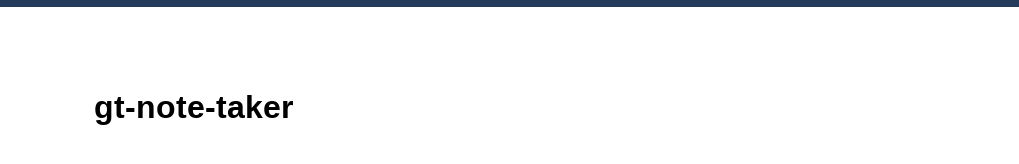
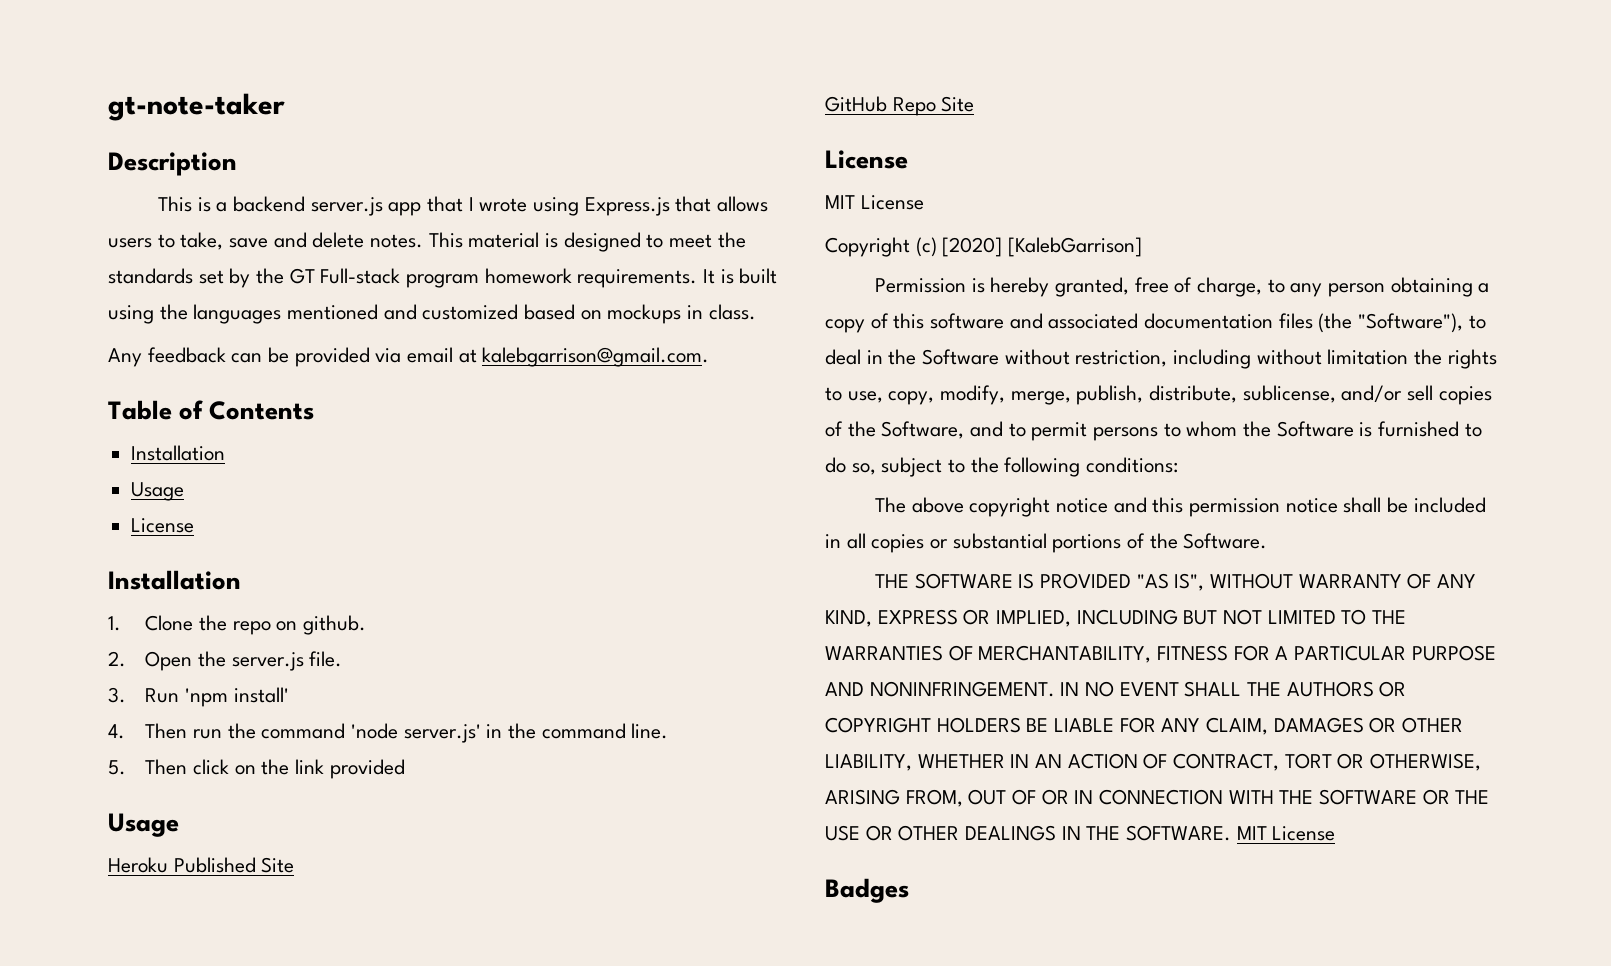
+ Description
+ This is a backend server.js app that I wrote using Express.js that allows users to take, save and delete notes. This material is designed to meet the standards set by the GT Full-stack program homework requirements. It is built using the languages mentioned and customized based on mockups in class.
+ Any feedback can be provided via email at kalebgarrison@gmail.com.
+ Table of Contents
+ Installation
+ Usage
+ License
+ Installation
+ 1. Clone the repo on github.
+ 2. Open the server.js file.
+ 3. Run 'npm install'
+ 4. Then run the command 'node server.js' in the command line.
+ 5. Then click on the link provided
+ Usage
+ Heroku Published Site
+ GitHub Repo Site
+ License
+ MIT License
+ Copyright (c) [2020] [KalebGarrison]
+ Permission is hereby granted, free of charge, to any person obtaining a copy of this software and associated documentation files (the "Software"), to deal in the Software without restriction, including without limitation the rights to use, copy, modify, merge, publish, distribute, sublicense, and/or sell copies of the Software, and to permit persons to whom the Software is furnished to do so, subject to the following conditions:
+ The above copyright notice and this permission notice shall be included in all copies or substantial portions of the Software.
+ THE SOFTWARE IS PROVIDED "AS IS", WITHOUT WARRANTY OF ANY KIND, EXPRESS OR IMPLIED, INCLUDING BUT NOT LIMITED TO THE WARRANTIES OF MERCHANTABILITY, FITNESS FOR A PARTICULAR PURPOSE AND NONINFRINGEMENT. IN NO EVENT SHALL THE AUTHORS OR COPYRIGHT HOLDERS BE LIABLE FOR ANY CLAIM, DAMAGES OR OTHER LIABILITY, WHETHER IN AN ACTION OF CONTRACT, TORT OR OTHERWISE, ARISING FROM, OUT OF OR IN CONNECTION WITH THE SOFTWARE OR THE USE OR OTHER DEALINGS IN THE SOFTWARE. MIT License
+ Badges

